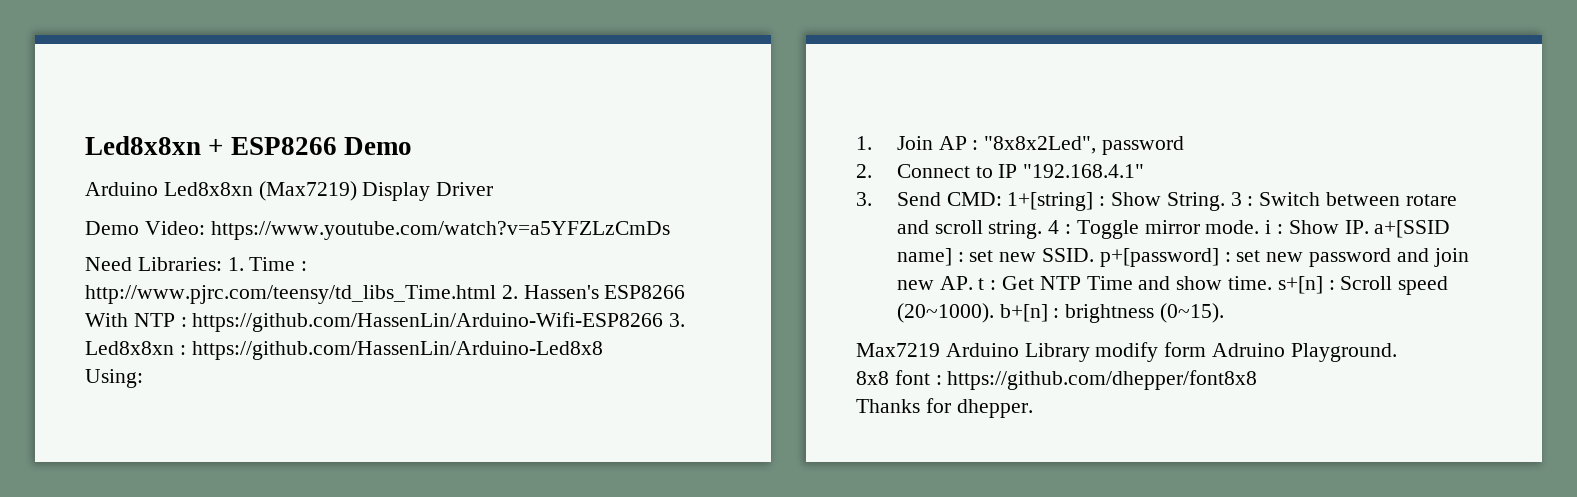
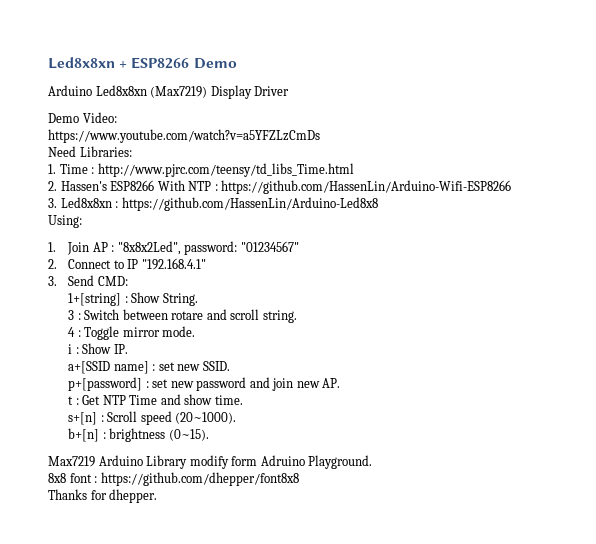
- Demo Video: https://www.youtube.com/watch?v=a5YFZLzCmDs
+ Demo Video:
+ https://www.youtube.com/watch?v=a5YFZLzCmDs
- Need Libraries: 1. Time : http://www.pjrc.com/teensy/td_libs_Time.html 2. Hassen's ESP8266 With NTP : https://github.com/HassenLin/Arduino-Wifi-ESP8266 3. Led8x8xn : https://github.com/HassenLin/Arduino-Led8x8
+ Need Libraries:
+ 1. Time : http://www.pjrc.com/teensy/td_libs_Time.html
+ 2. Hassen's ESP8266 With NTP : https://github.com/HassenLin/Arduino-Wifi-ESP8266
+ 3. Led8x8xn : https://github.com/HassenLin/Arduino-Led8x8
- 1. Join AP : "8x8x2Led", password
+ 1. Join AP : "8x8x2Led", password: "01234567"
- 3. Send CMD: 1+[string] : Show String. 3 : Switch between rotare and scroll string. 4 : Toggle mirror mode. i : Show IP. a+[SSID name] : set new SSID. p+[password] : set new password and join new AP. t : Get NTP Time and show time. s+[n] : Scroll speed (20~1000). b+[n] : brightness (0~15).
+ 3. Send CMD:
+ 1+[string] : Show String.
+ 3 : Switch between rotare and scroll string.
+ 4 : Toggle mirror mode.
+ i : Show IP.
+ a+[SSID name] : set new SSID.
+ p+[password] : set new password and join new AP.
+ t : Get NTP Time and show time.
+ s+[n] : Scroll speed (20~1000).
+ b+[n] : brightness (0~15).

